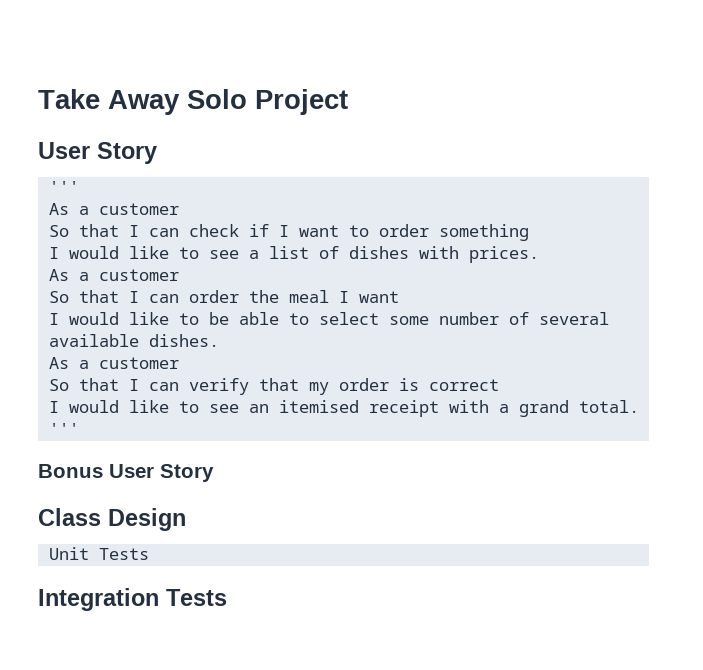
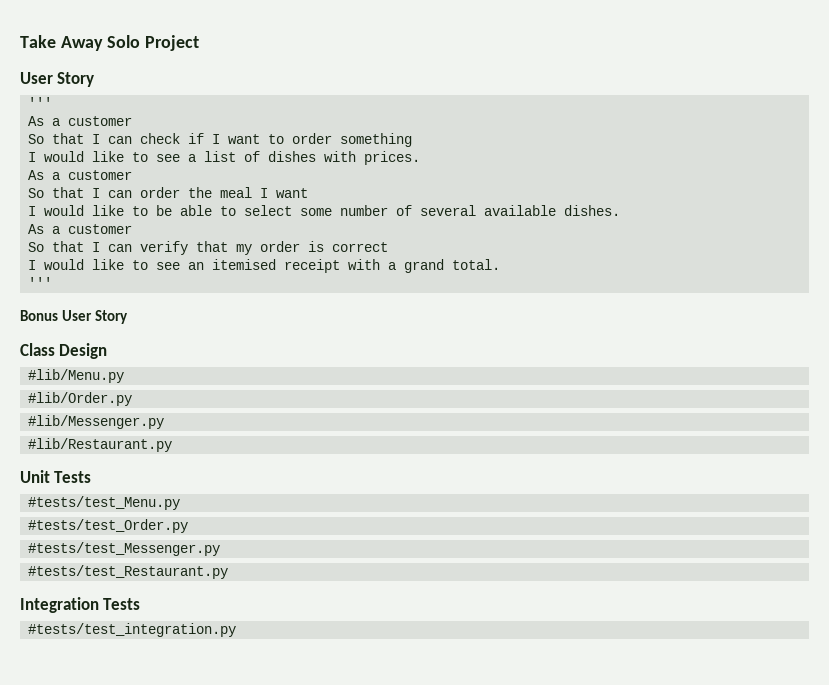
+ #lib/Menu.py
+ #lib/Order.py
+ #lib/Messenger.py
+ #lib/Restaurant.py
  Unit Tests
+ #tests/test_Menu.py
+ #tests/test_Order.py
+ #tests/test_Messenger.py
+ #tests/test_Restaurant.py
+ #tests/test_integration.py

